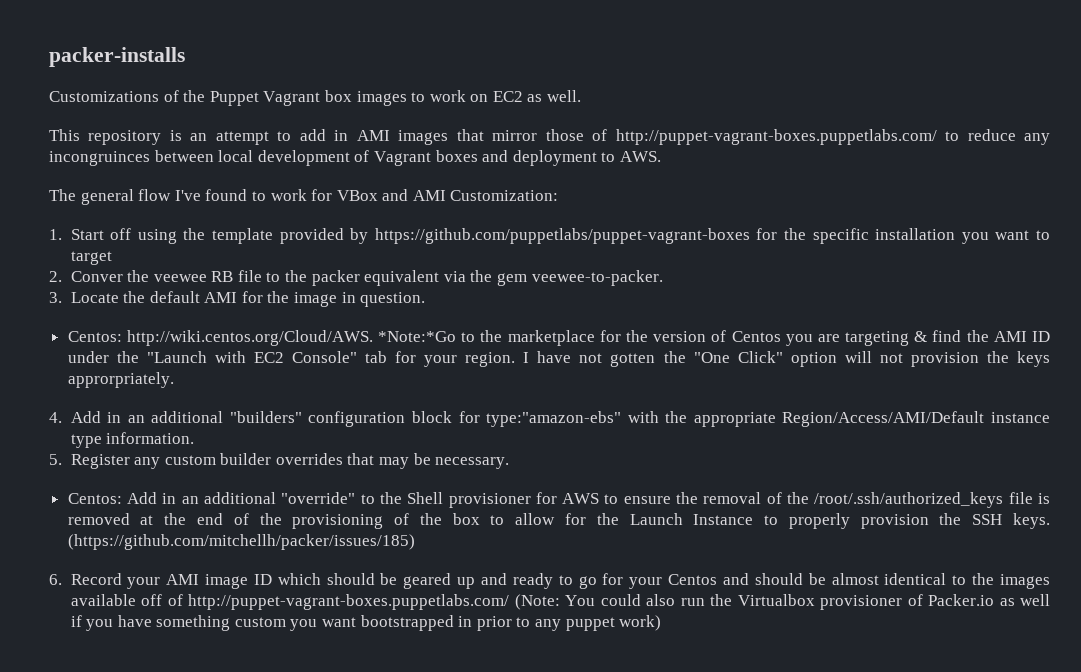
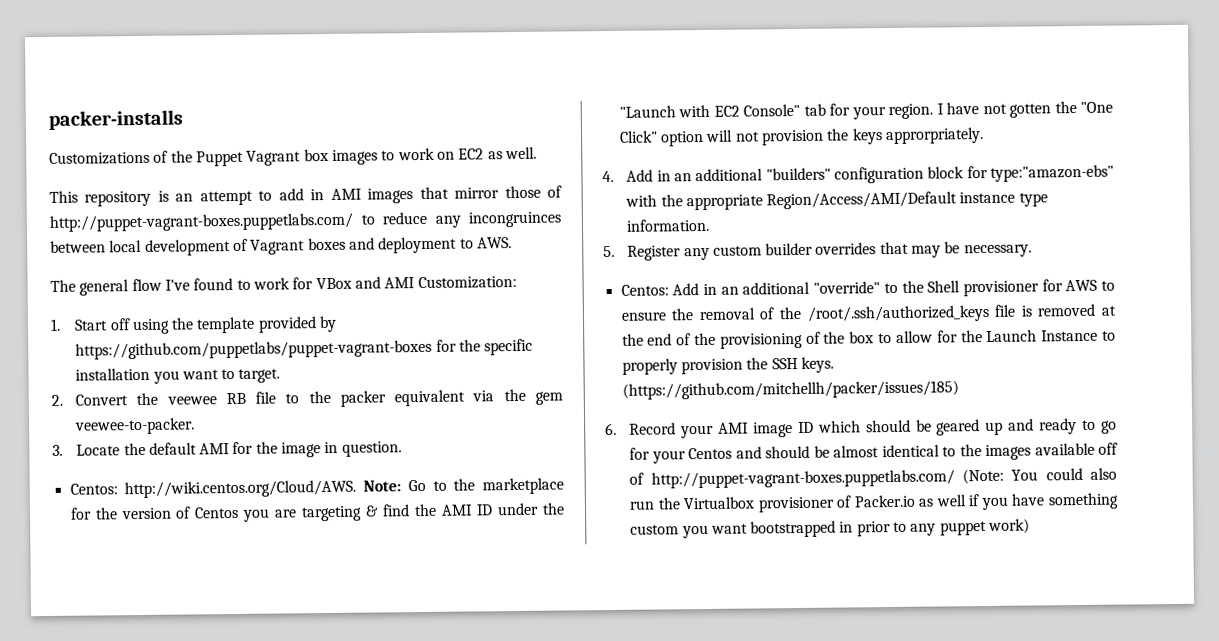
- 1. Start off using the template provided by https://github.com/puppetlabs/puppet-vagrant-boxes for the specific installation you want to target
+ 1. Start off using the template provided by https://github.com/puppetlabs/puppet-vagrant-boxes for the specific installation you want to target.
- 2. Conver the veewee RB file to the packer equivalent via the gem veewee-to-packer.
+ 2. Convert the veewee RB file to the packer equivalent via the gem veewee-to-packer.
- Centos: http://wiki.centos.org/Cloud/AWS. *Note:*Go to the marketplace for the version of Centos you are targeting & find the AMI ID under the "Launch with EC2 Console" tab for your region.
+ Centos: http://wiki.centos.org/Cloud/AWS. Note: Go to the marketplace for the version of Centos you are targeting & find the AMI ID under the "Launch with EC2 Console" tab for your region.

